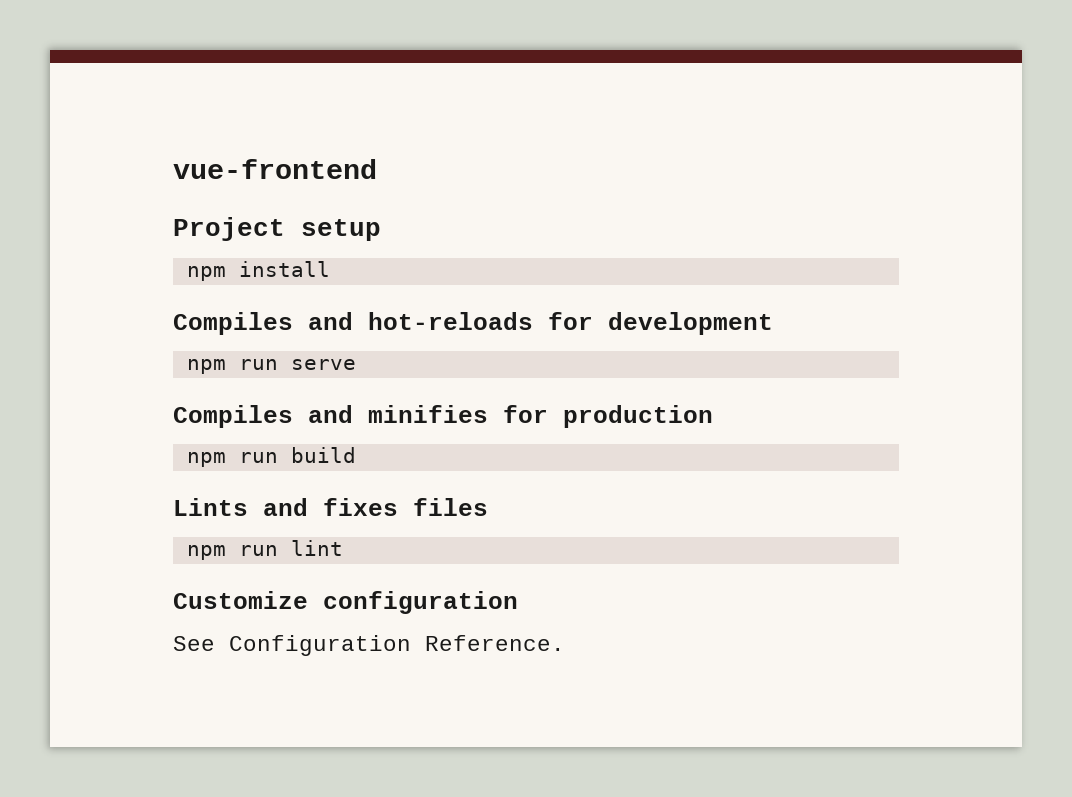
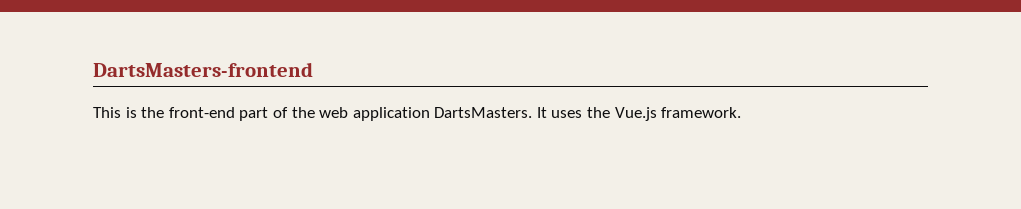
- vue-frontend
- Project setup
- npm install
- Compiles and hot-reloads for development
- npm run serve
- Compiles and minifies for production
- npm run build
- Lints and fixes files
- npm run lint
- Customize configuration
- See Configuration Reference.
+ DartsMasters-frontend
+ This is the front-end part of the web application DartsMasters. It uses the Vue.js framework.

